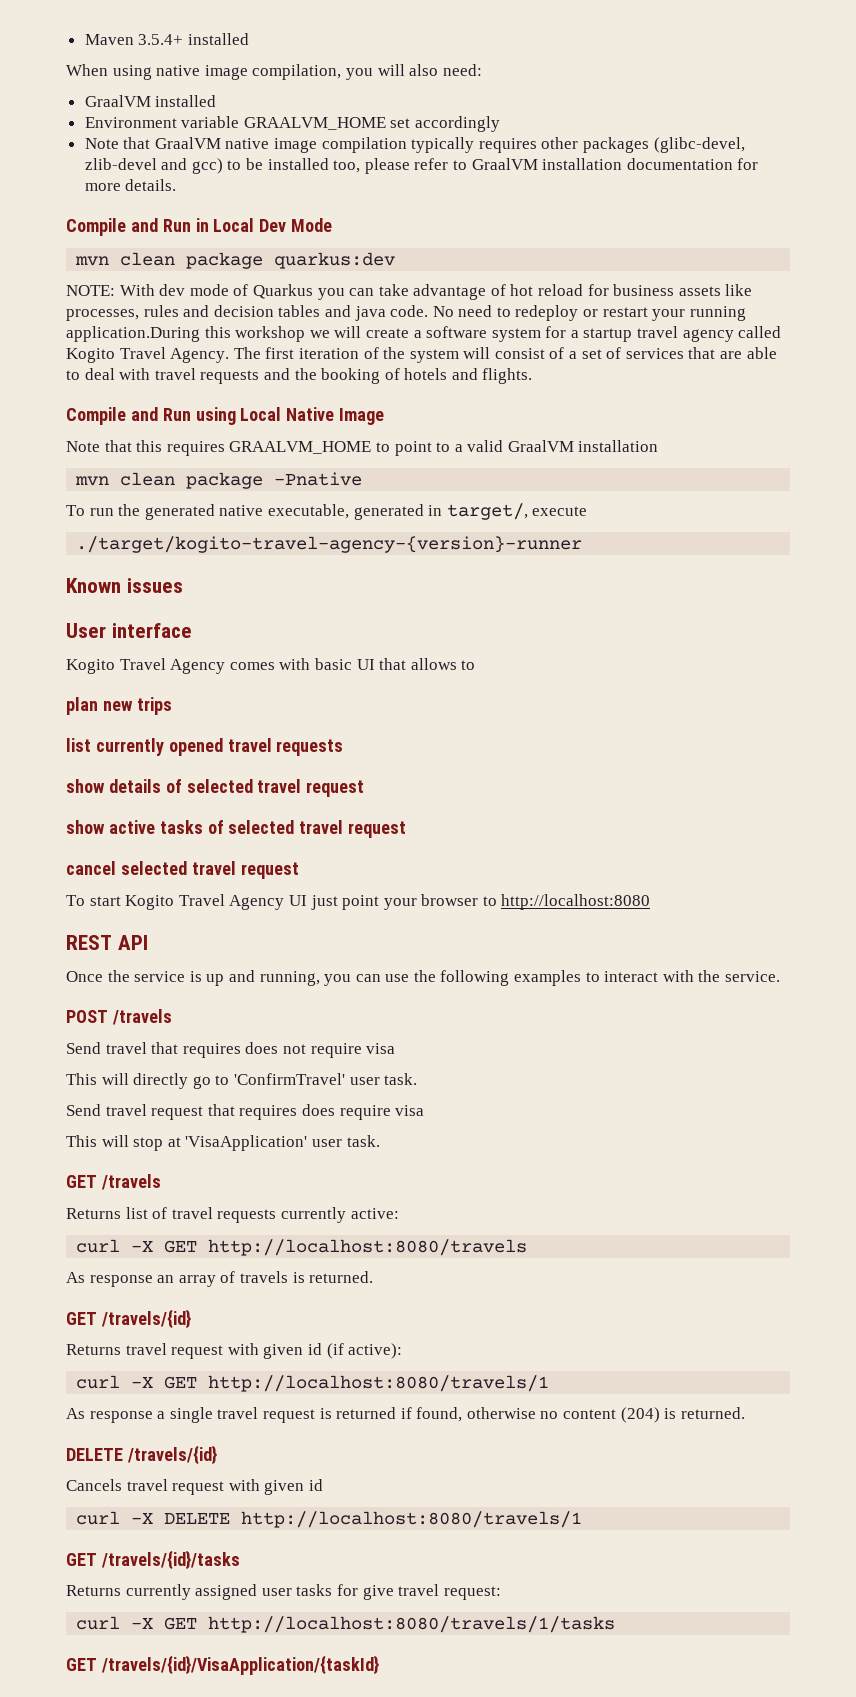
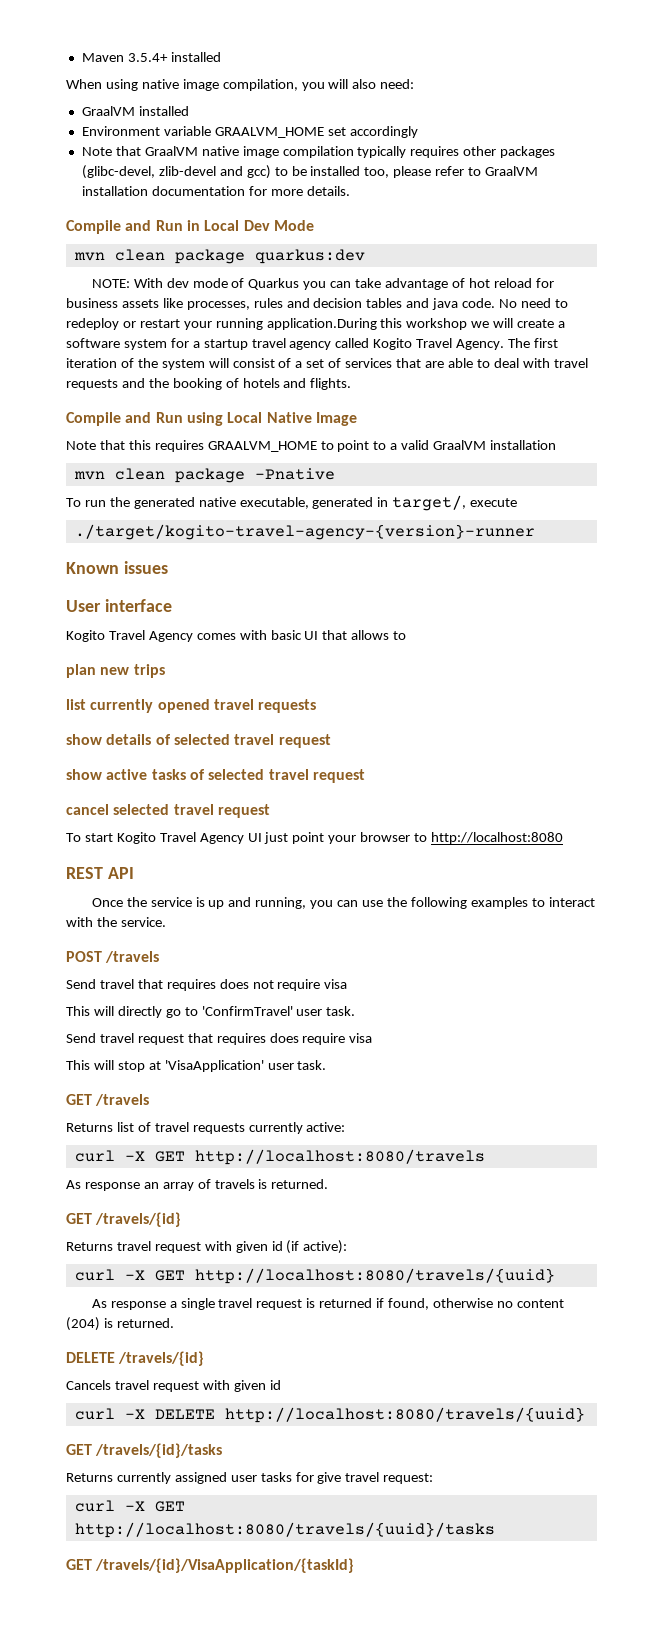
- curl -X GET http://localhost:8080/travels/1
+ curl -X GET http://localhost:8080/travels/{uuid}
- curl -X DELETE http://localhost:8080/travels/1
+ curl -X DELETE http://localhost:8080/travels/{uuid}
- curl -X GET http://localhost:8080/travels/1/tasks
+ curl -X GET http://localhost:8080/travels/{uuid}/tasks

